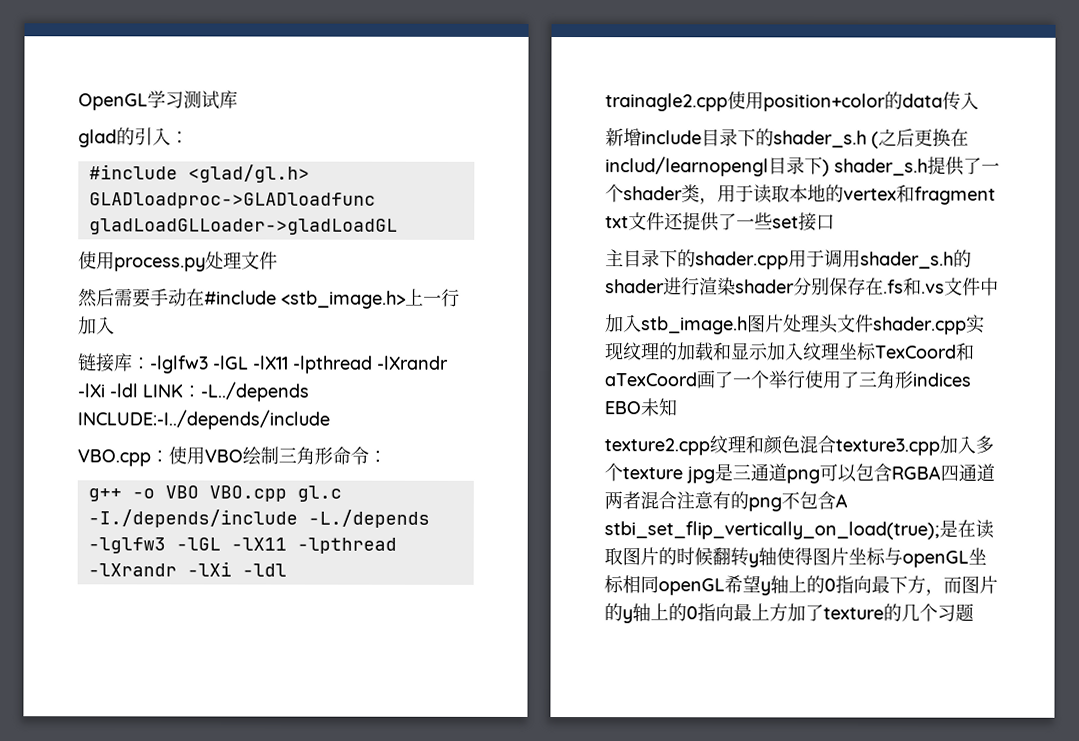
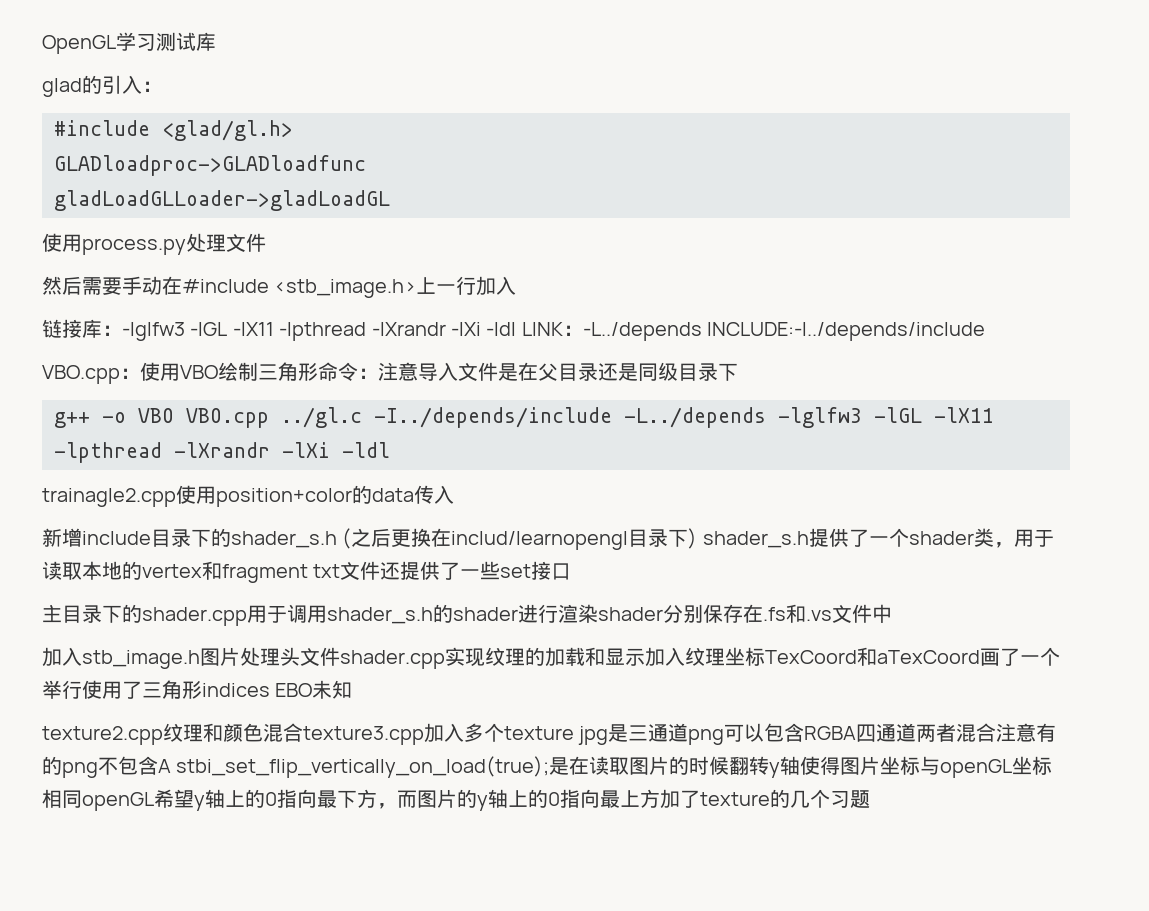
- VBO.cpp：使用VBO绘制三角形命令：
+ VBO.cpp：使用VBO绘制三角形命令：注意导入文件是在父目录还是同级目录下
- g++ -o VBO VBO.cpp gl.c -I./depends/include -L./depends -lglfw3 -lGL -lX11 -lpthread -lXrandr -lXi -ldl
+ g++ -o VBO VBO.cpp ../gl.c -I../depends/include -L../depends -lglfw3 -lGL -lX11 -lpthread -lXrandr -lXi -ldl

